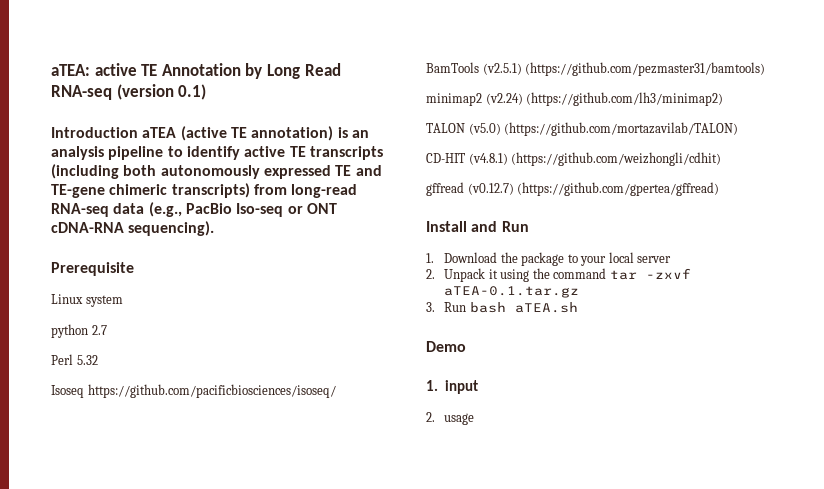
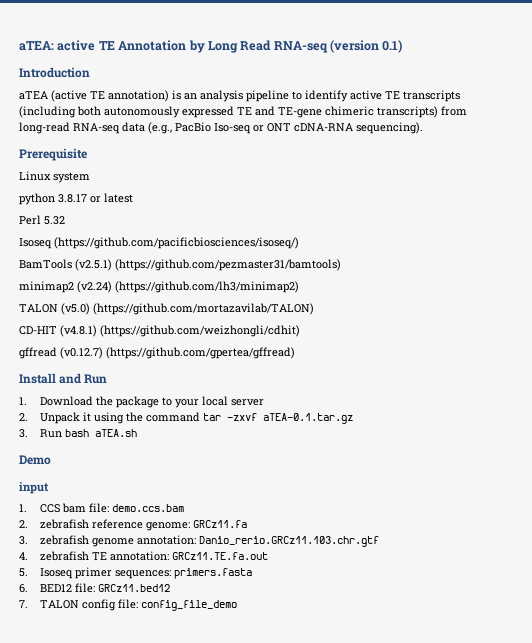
- Introduction aTEA (active TE annotation) is an analysis pipeline to identify active TE transcripts (including both autonomously expressed TE and TE-gene chimeric transcripts) from long-read RNA-seq data (e.g., PacBio Iso-seq or ONT cDNA-RNA sequencing).
+ Introduction
+ aTEA (active TE annotation) is an analysis pipeline to identify active TE transcripts (including both autonomously expressed TE and TE-gene chimeric transcripts) from long-read RNA-seq data (e.g., PacBio Iso-seq or ONT cDNA-RNA sequencing).
- python 2.7
+ python 3.8.17 or latest
- Isoseq https://github.com/pacificbiosciences/isoseq/
+ Isoseq (https://github.com/pacificbiosciences/isoseq/)
- 1. input
+ input
- 2. usage
+ 1. CCS bam file: demo.ccs.bam
+ 2. zebrafish reference genome: GRCz11.fa
+ 3. zebrafish genome annotation: Danio_rerio.GRCz11.103.chr.gtf
+ 4. zebrafish TE annotation: GRCz11.TE.fa.out
+ 5. Isoseq primer sequences: primers.fasta
+ 6. BED12 file: GRCz11.bed12
+ 7. TALON config file: config_file_demo

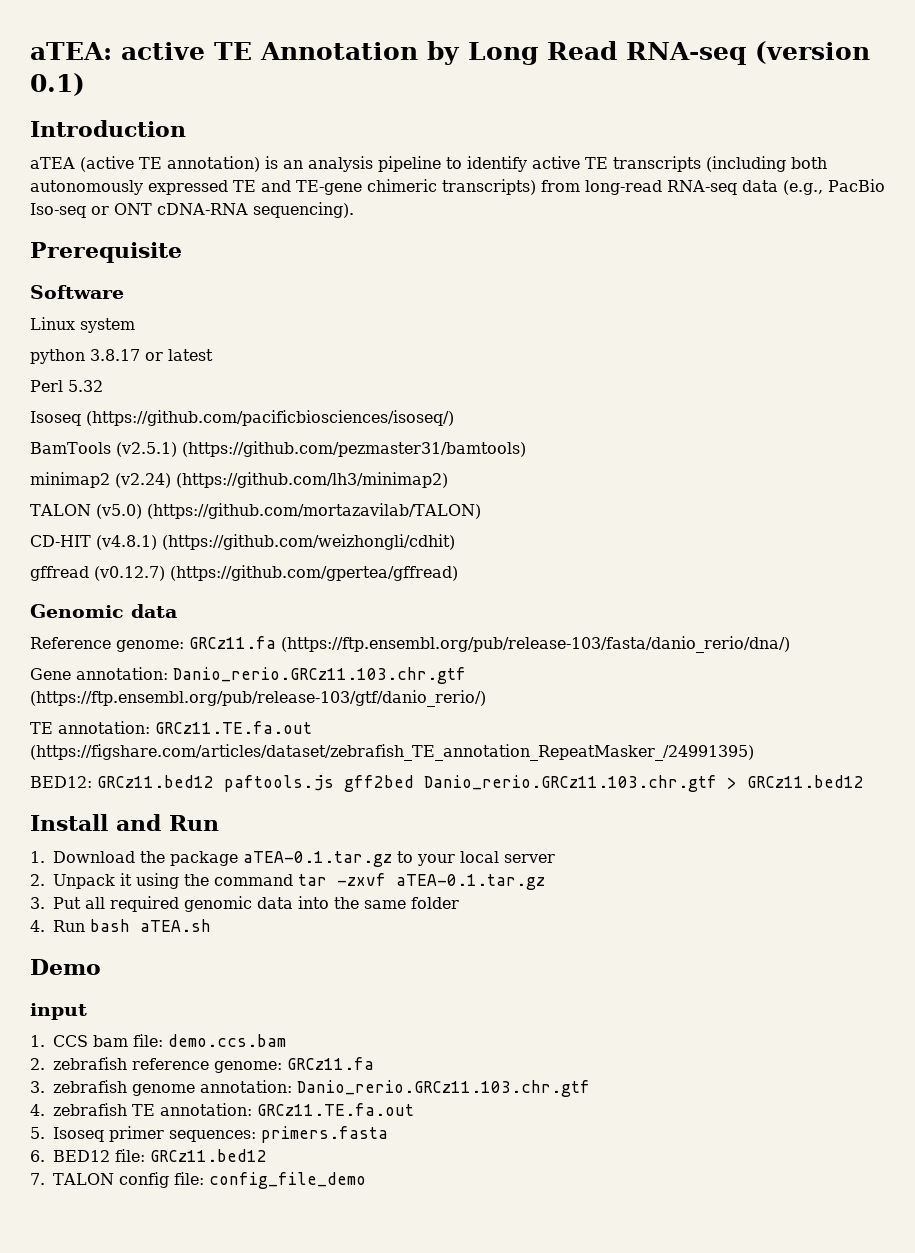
+ Software
+ Genomic data
+ Reference genome: GRCz11.fa (https://ftp.ensembl.org/pub/release-103/fasta/danio_rerio/dna/)
+ Gene annotation: Danio_rerio.GRCz11.103.chr.gtf (https://ftp.ensembl.org/pub/release-103/gtf/danio_rerio/)
+ TE annotation: GRCz11.TE.fa.out (https://figshare.com/articles/dataset/zebrafish_TE_annotation_RepeatMasker_/24991395)
+ BED12: GRCz11.bed12 paftools.js gff2bed Danio_rerio.GRCz11.103.chr.gtf > GRCz11.bed12
- 1. Download the package to your local server
+ 1. Download the package aTEA-0.1.tar.gz to your local server
- 3. Run bash aTEA.sh
+ 3. Put all required genomic data into the same folder
+ 4. Run bash aTEA.sh

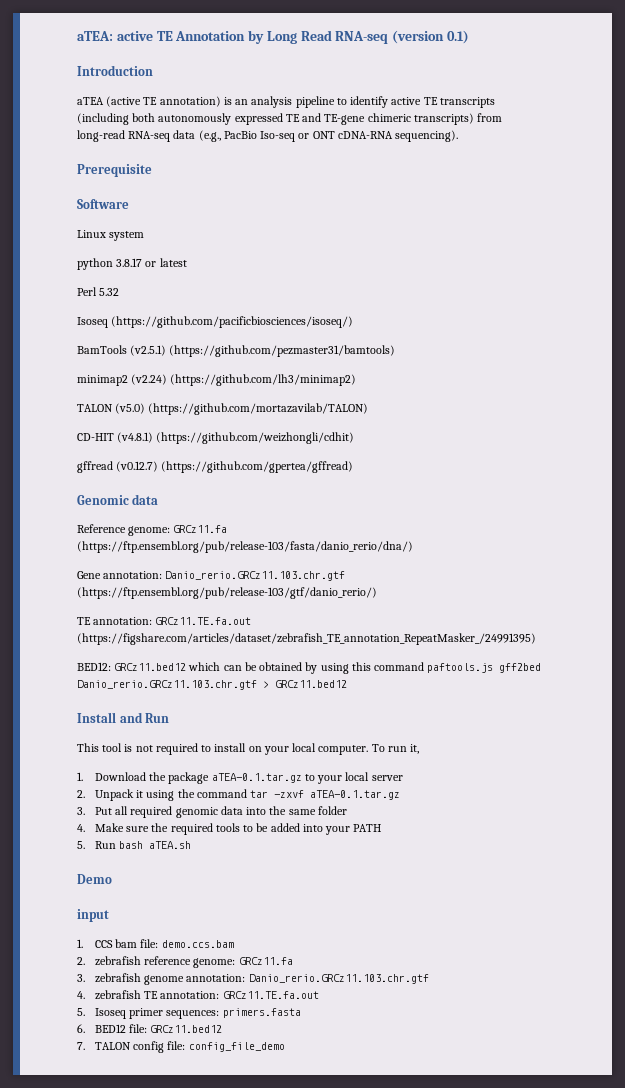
- BED12: GRCz11.bed12 paftools.js gff2bed Danio_rerio.GRCz11.103.chr.gtf > GRCz11.bed12
+ BED12: GRCz11.bed12 which can be obtained by using this command paftools.js gff2bed Danio_rerio.GRCz11.103.chr.gtf > GRCz11.bed12
+ This tool is not required to install on your local computer. To run it,
- 4. Run bash aTEA.sh
+ 4. Make sure the required tools to be added into your PATH
+ 5. Run bash aTEA.sh

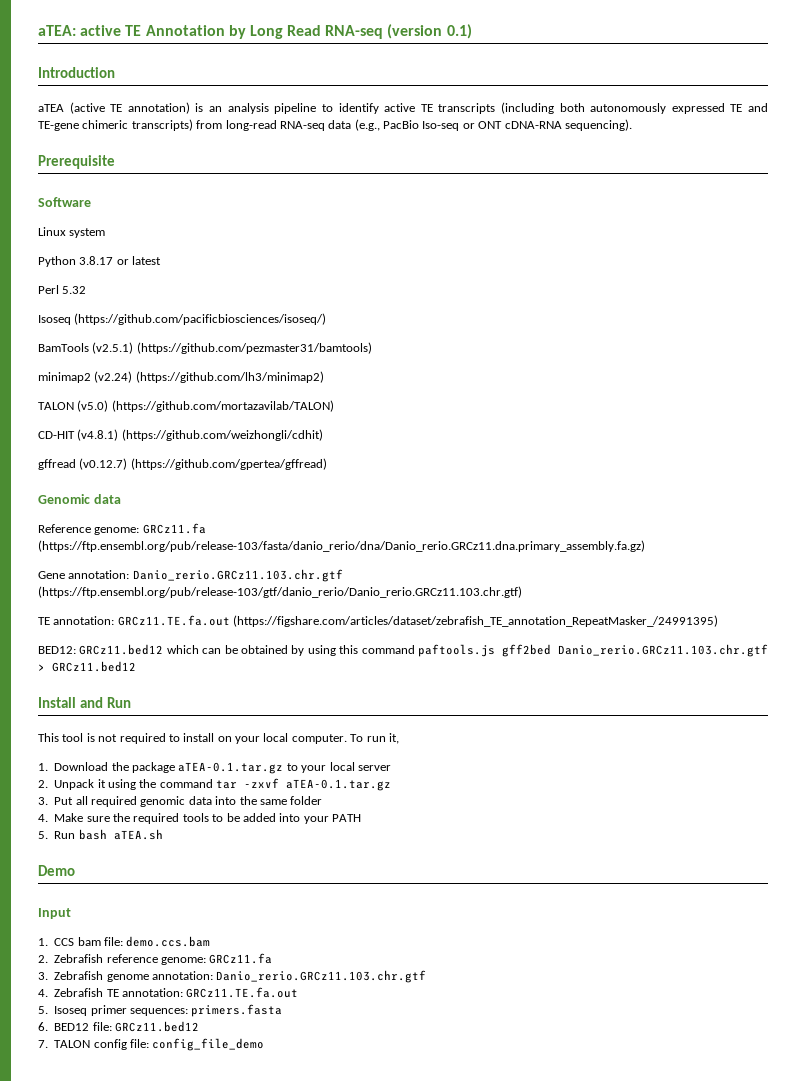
- python 3.8.17 or latest
+ Python 3.8.17 or latest
- Reference genome: GRCz11.fa (https://ftp.ensembl.org/pub/release-103/fasta/danio_rerio/dna/)
+ Reference genome: GRCz11.fa (https://ftp.ensembl.org/pub/release-103/fasta/danio_rerio/dna/Danio_rerio.GRCz11.dna.primary_assembly.fa.gz)
- Gene annotation: Danio_rerio.GRCz11.103.chr.gtf (https://ftp.ensembl.org/pub/release-103/gtf/danio_rerio/)
+ Gene annotation: Danio_rerio.GRCz11.103.chr.gtf (https://ftp.ensembl.org/pub/release-103/gtf/danio_rerio/Danio_rerio.GRCz11.103.chr.gtf)
- input
+ Input
- 2. zebrafish reference genome: GRCz11.fa
+ 2. Zebrafish reference genome: GRCz11.fa
- 3. zebrafish genome annotation: Danio_rerio.GRCz11.103.chr.gtf
+ 3. Zebrafish genome annotation: Danio_rerio.GRCz11.103.chr.gtf
- 4. zebrafish TE annotation: GRCz11.TE.fa.out
+ 4. Zebrafish TE annotation: GRCz11.TE.fa.out

